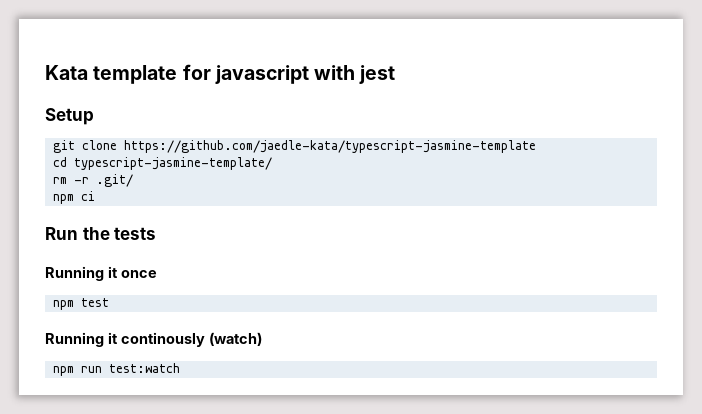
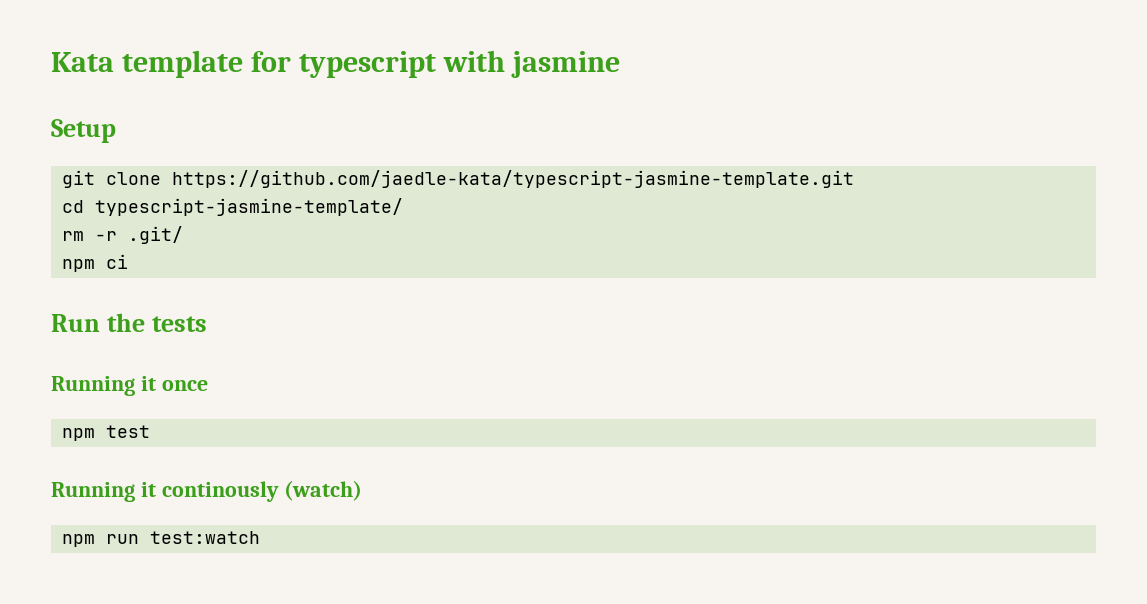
- Kata template for javascript with jest
+ Kata template for typescript with jasmine
- git clone https://github.com/jaedle-kata/typescript-jasmine-template
+ git clone https://github.com/jaedle-kata/typescript-jasmine-template.git

